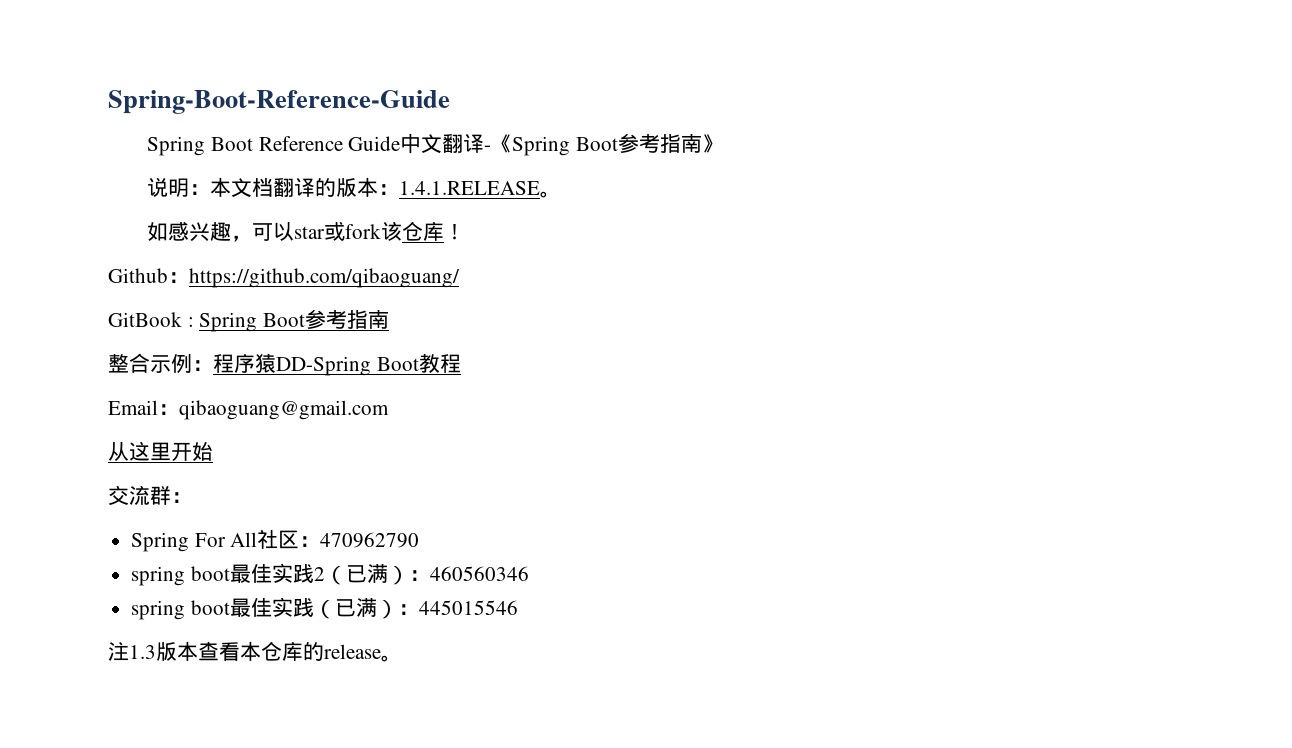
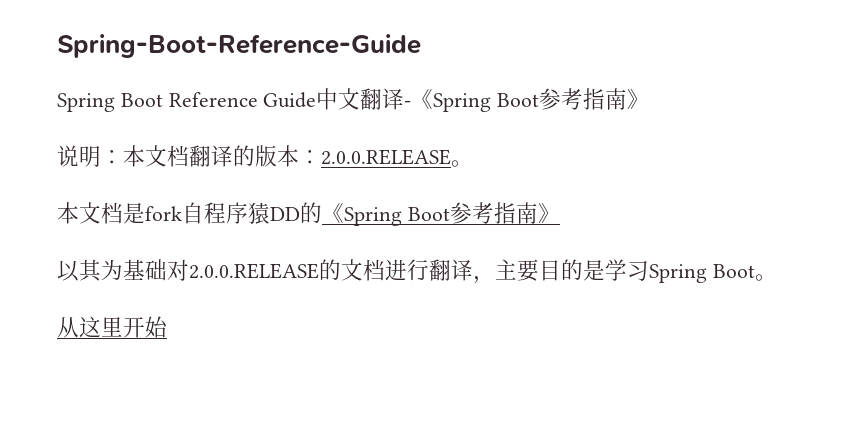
- 说明：本文档翻译的版本：1.4.1.RELEASE。
- 如感兴趣，可以star或fork该仓库！
- Github：https://github.com/qibaoguang/
- GitBook : Spring Boot参考指南
- 整合示例：程序猿DD-Spring Boot教程
- Email：qibaoguang@gmail.com
+ 说明：本文档翻译的版本：2.0.0.RELEASE。
+ 本文档是fork自程序猿DD的《Spring Boot参考指南》
+ 以其为基础对2.0.0.RELEASE的文档进行翻译，主要目的是学习Spring Boot。
  从这里开始
- 交流群：
- Spring For All社区：470962790
- spring boot最佳实践2（已满）：460560346
- spring boot最佳实践（已满）：445015546
- 注1.3版本查看本仓库的release。

